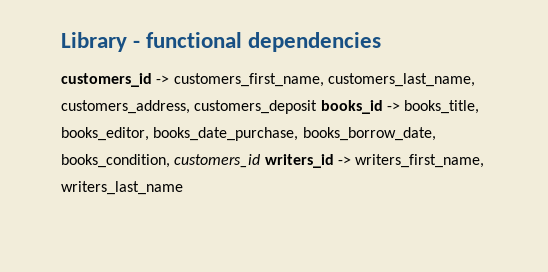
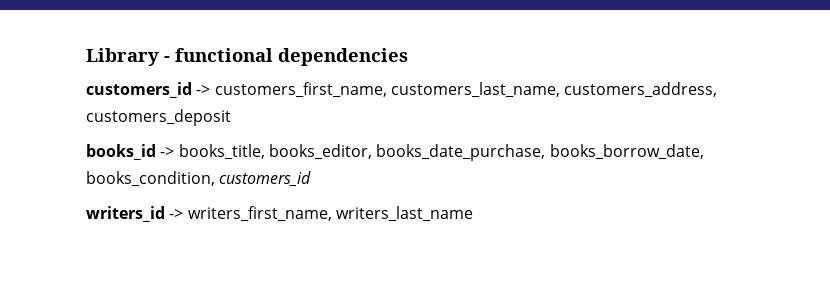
- customers_id -> customers_first_name, customers_last_name, customers_address, customers_deposit books_id -> books_title, books_editor, books_date_purchase, books_borrow_date, books_condition, customers_id writers_id -> writers_first_name, writers_last_name
+ customers_id -> customers_first_name, customers_last_name, customers_address, customers_deposit
+ books_id -> books_title, books_editor, books_date_purchase, books_borrow_date, books_condition, customers_id
+ writers_id -> writers_first_name, writers_last_name

